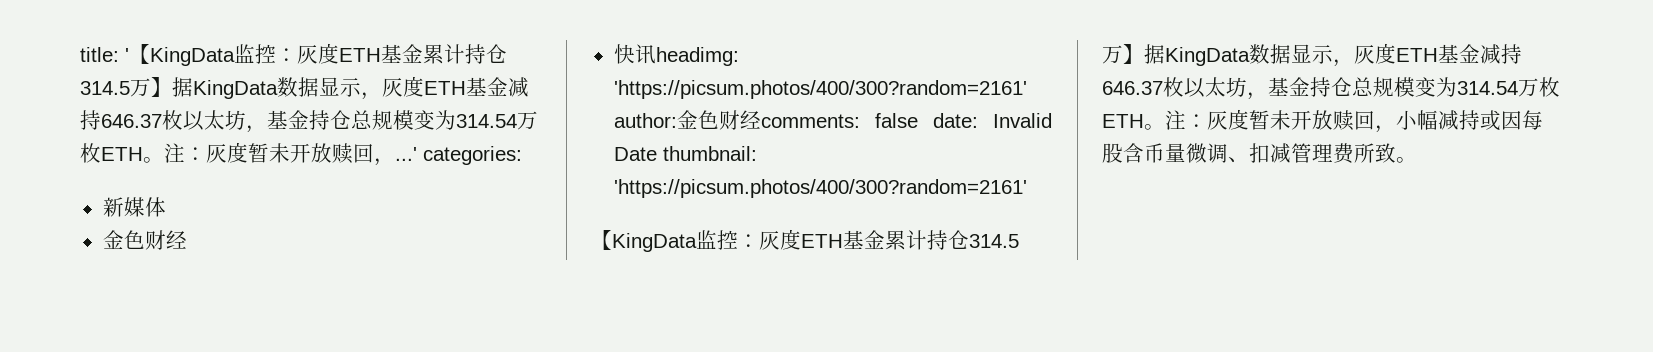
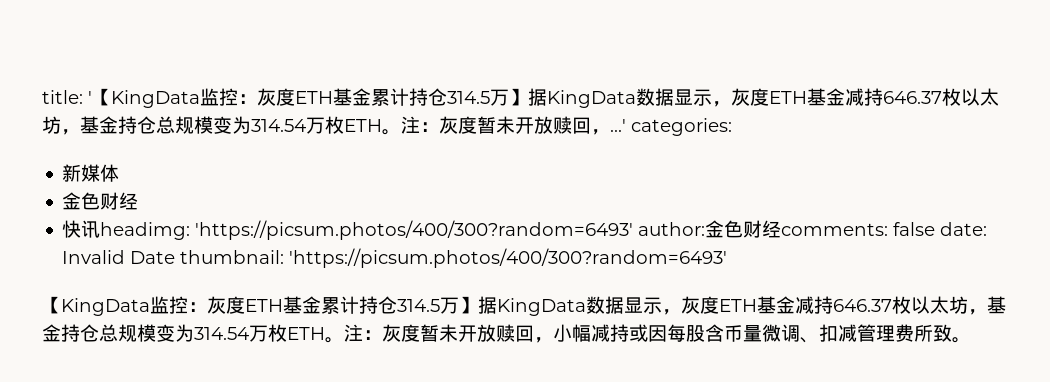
- 快讯headimg: 'https://picsum.photos/400/300?random=2161' author:金色财经comments: false date: Invalid Date thumbnail: 'https://picsum.photos/400/300?random=2161'
+ 快讯headimg: 'https://picsum.photos/400/300?random=6493' author:金色财经comments: false date: Invalid Date thumbnail: 'https://picsum.photos/400/300?random=6493'

